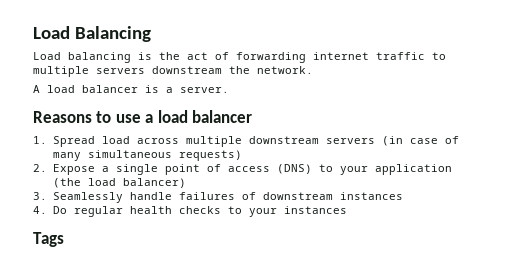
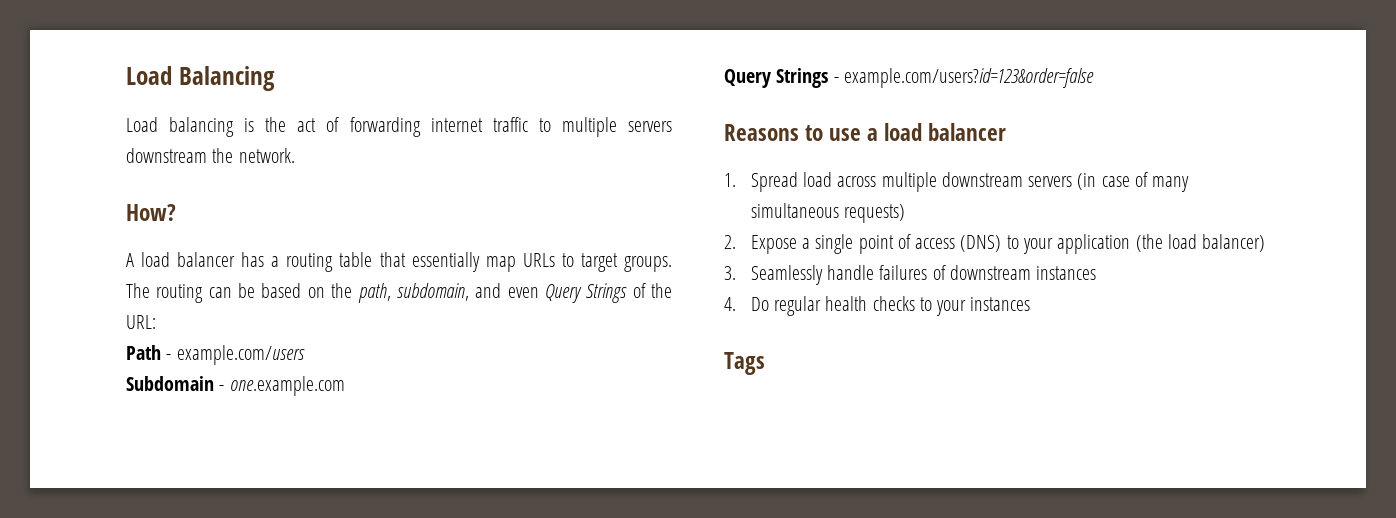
+ How?
- A load balancer is a server.
+ A load balancer has a routing table that essentially map URLs to target groups. The routing can be based on the path, subdomain, and even Query Strings of the URL:
+ Path - example.com/users
+ Subdomain - one.example.com
+ Query Strings - example.com/users?id=123&order=false

